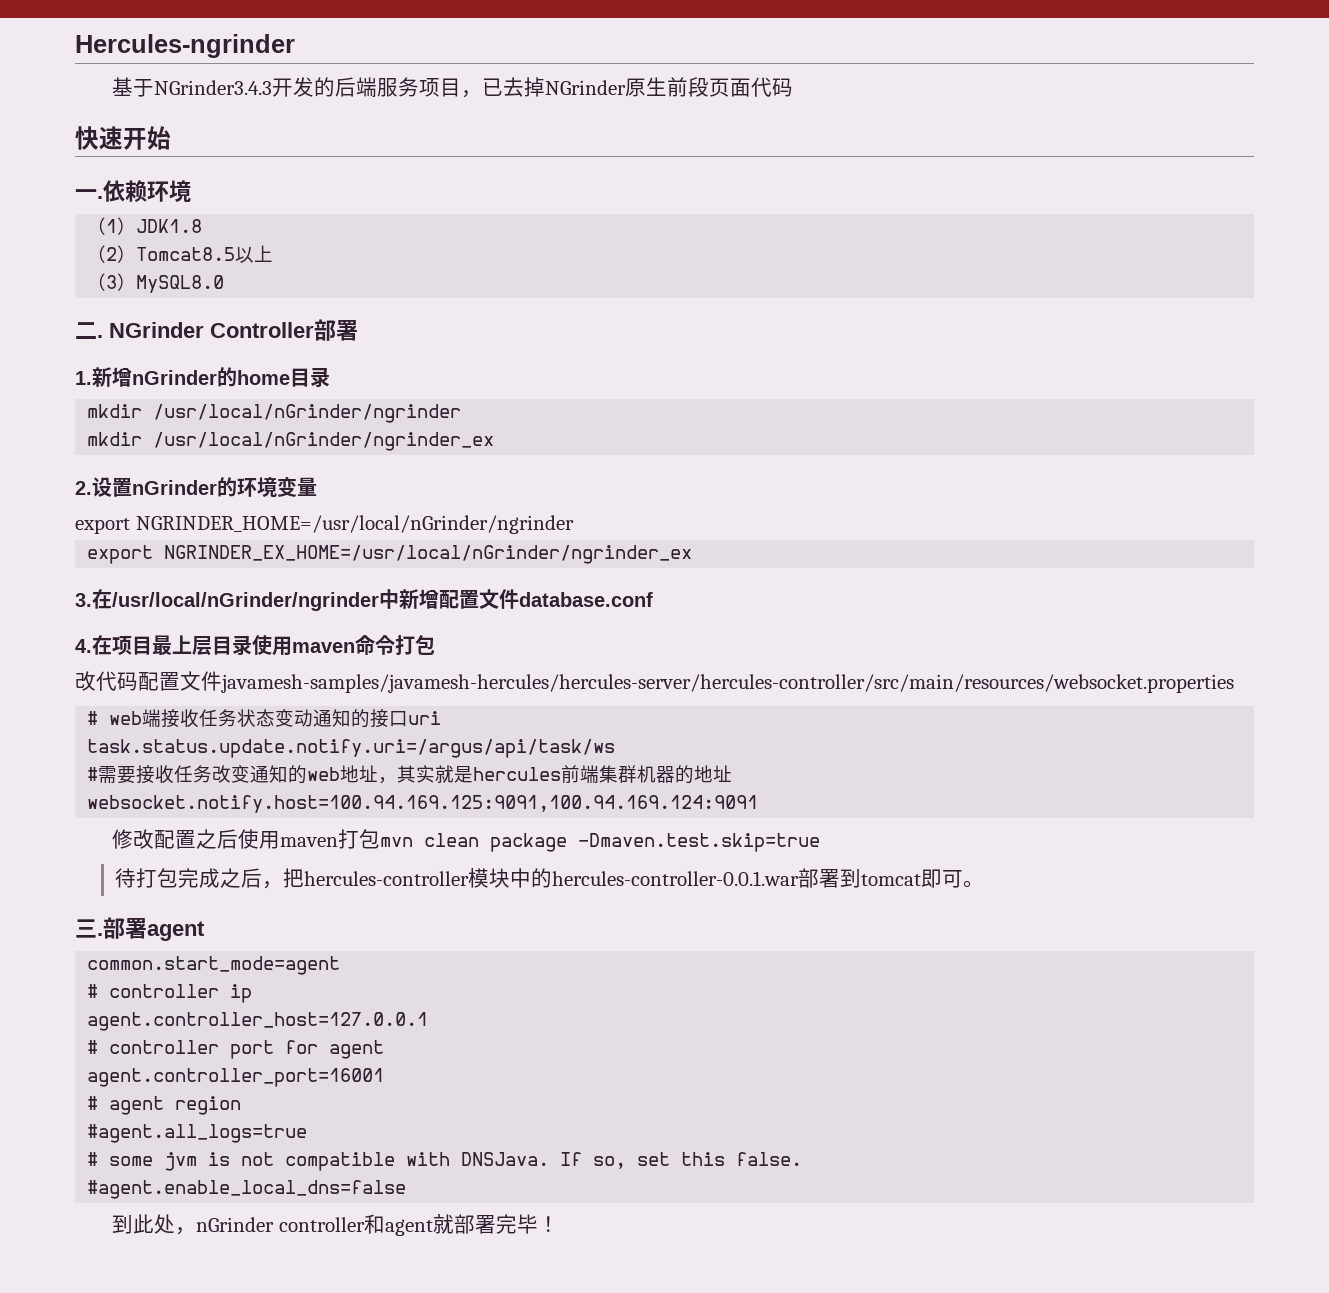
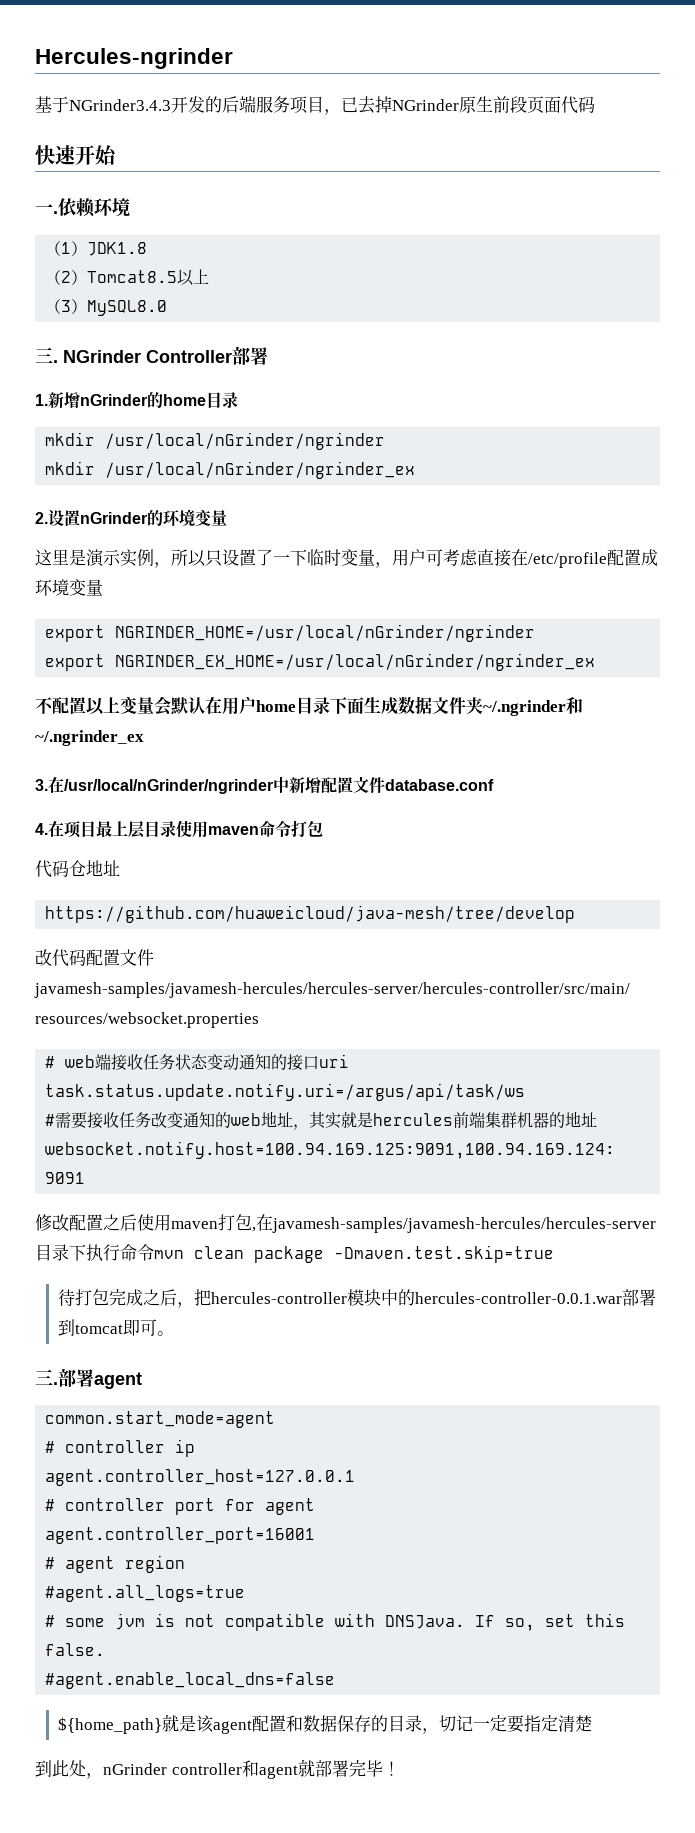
  （3）MySQL8.0
- 二.
+ 三.
+ 这里是演示实例，所以只设置了一下临时变量，用户可考虑直接在/etc/profile配置成环境变量
  export NGRINDER_HOME=/usr/local/nGrinder/ngrinder
  export NGRINDER_EX_HOME=/usr/local/nGrinder/ngrinder_ex
+ 不配置以上变量会默认在用户home目录下面生成数据文件夹~/.ngrinder和~/.ngrinder_ex
+ 代码仓地址
+ https://github.com/huaweicloud/java-mesh/tree/develop
- 修改配置之后使用maven打包mvn clean package -Dmaven.test.skip=true
+ 修改配置之后使用maven打包,在javamesh-samples/javamesh-hercules/hercules-server目录下执行命令mvn clean package -Dmaven.test.skip=true
+ ${home_path}就是该agent配置和数据保存的目录，切记一定要指定清楚

